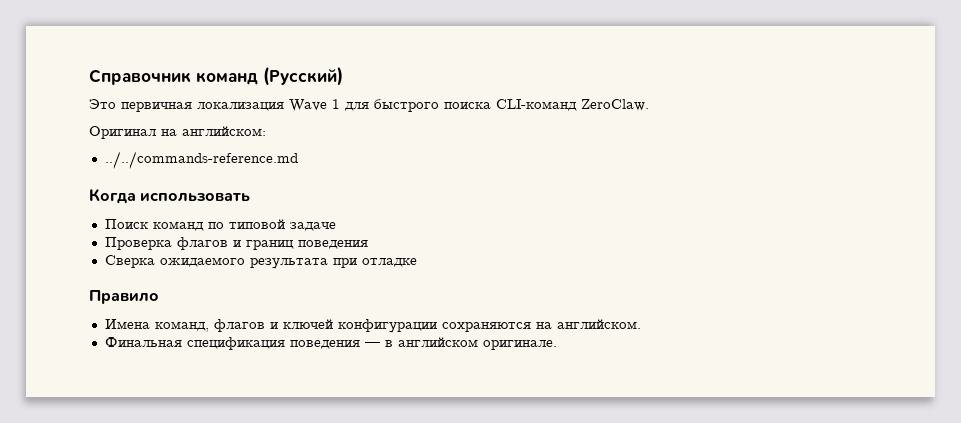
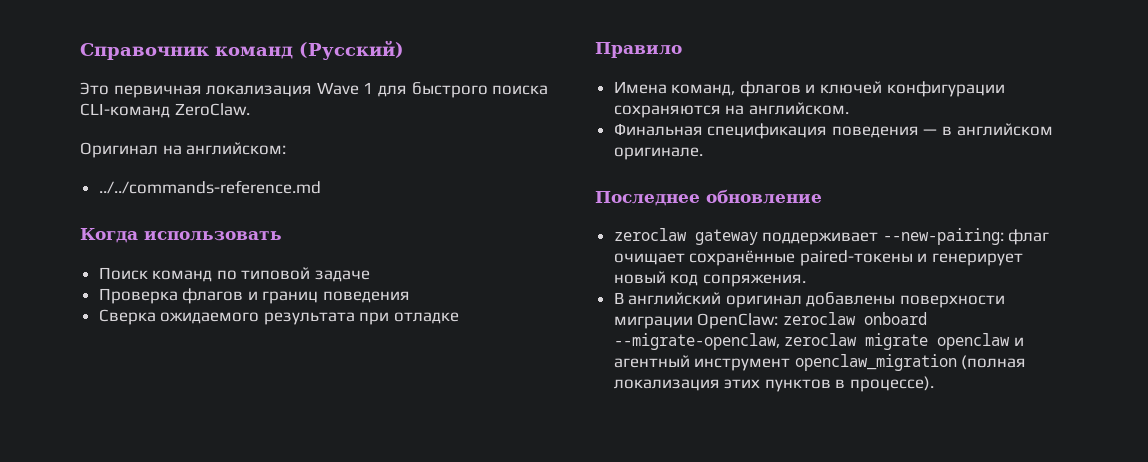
+ Последнее обновление
+ zeroclaw gateway поддерживает --new-pairing: флаг очищает сохранённые paired-токены и генерирует новый код сопряжения.
+ В английский оригинал добавлены поверхности миграции OpenClaw: zeroclaw onboard --migrate-openclaw, zeroclaw migrate openclaw и агентный инструмент openclaw_migration (полная локализация этих пунктов в процессе).

